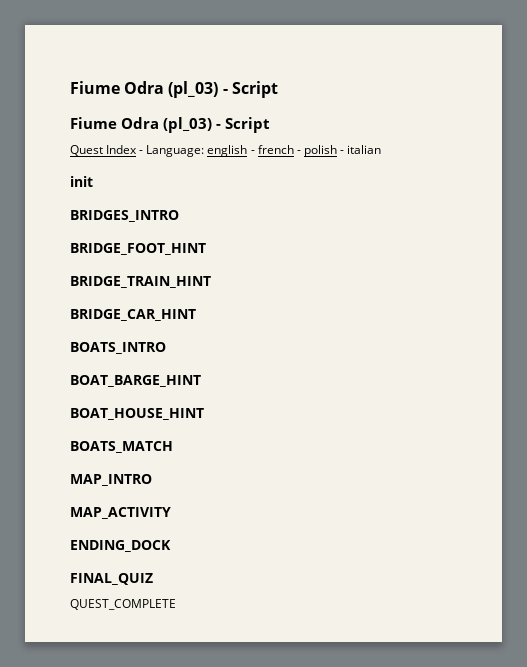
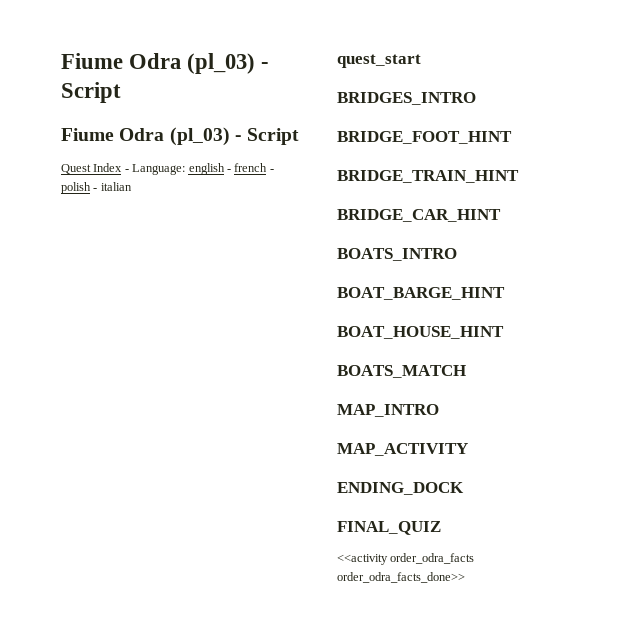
- init
+ quest_start
- QUEST_COMPLETE
+ <<activity order_odra_facts order_odra_facts_done>>

